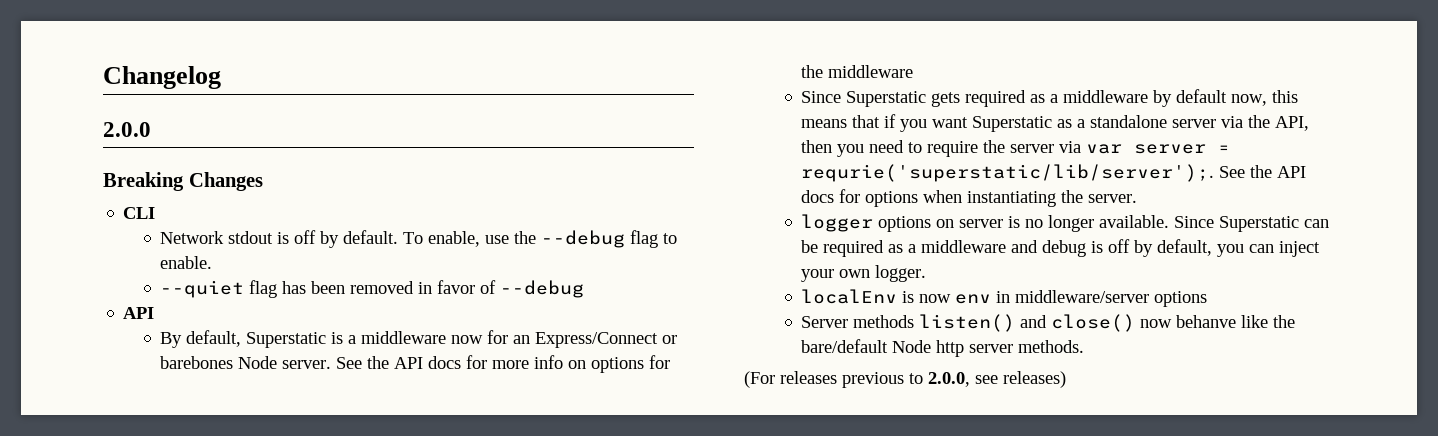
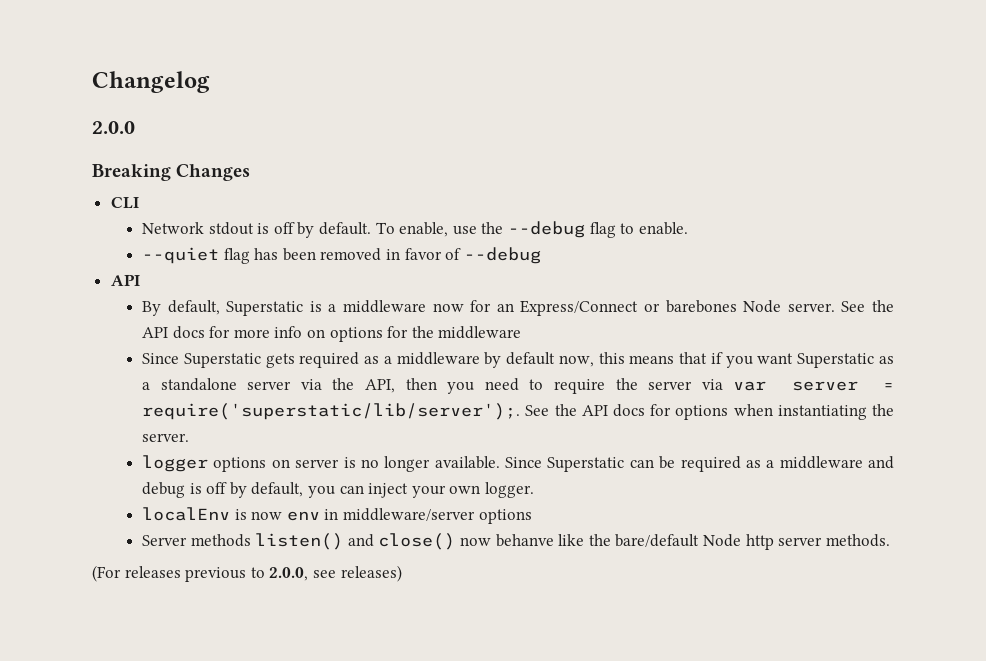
- Since Superstatic gets required as a middleware by default now, this means that if you want Superstatic as a standalone server via the API, then you need to require the server via var server = requrie('superstatic/lib/server');.
+ Since Superstatic gets required as a middleware by default now, this means that if you want Superstatic as a standalone server via the API, then you need to require the server via var server = require('superstatic/lib/server');.

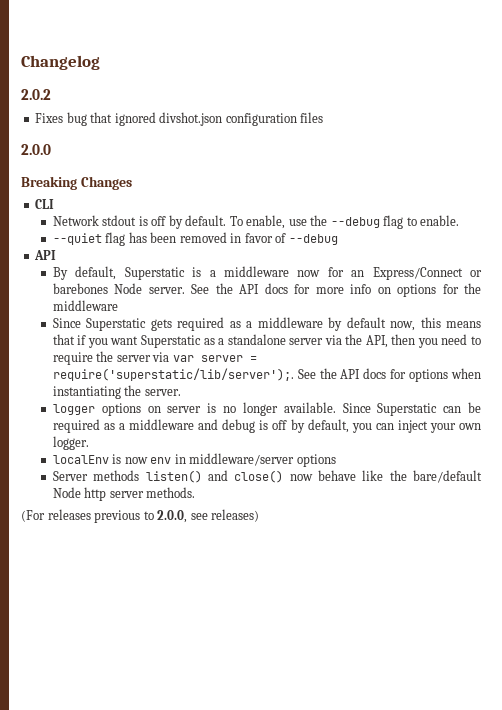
+ 2.0.2
+ Fixes bug that ignored divshot.json configuration files
- Server methods listen() and close() now behanve like the bare/default Node http server methods.
+ Server methods listen() and close() now behave like the bare/default Node http server methods.

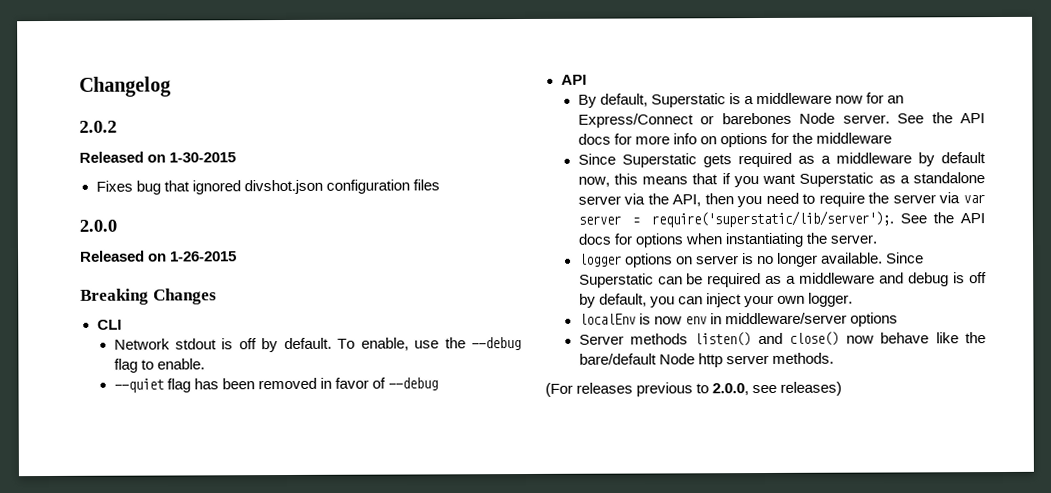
+ Released on 1-30-2015
+ Released on 1-26-2015

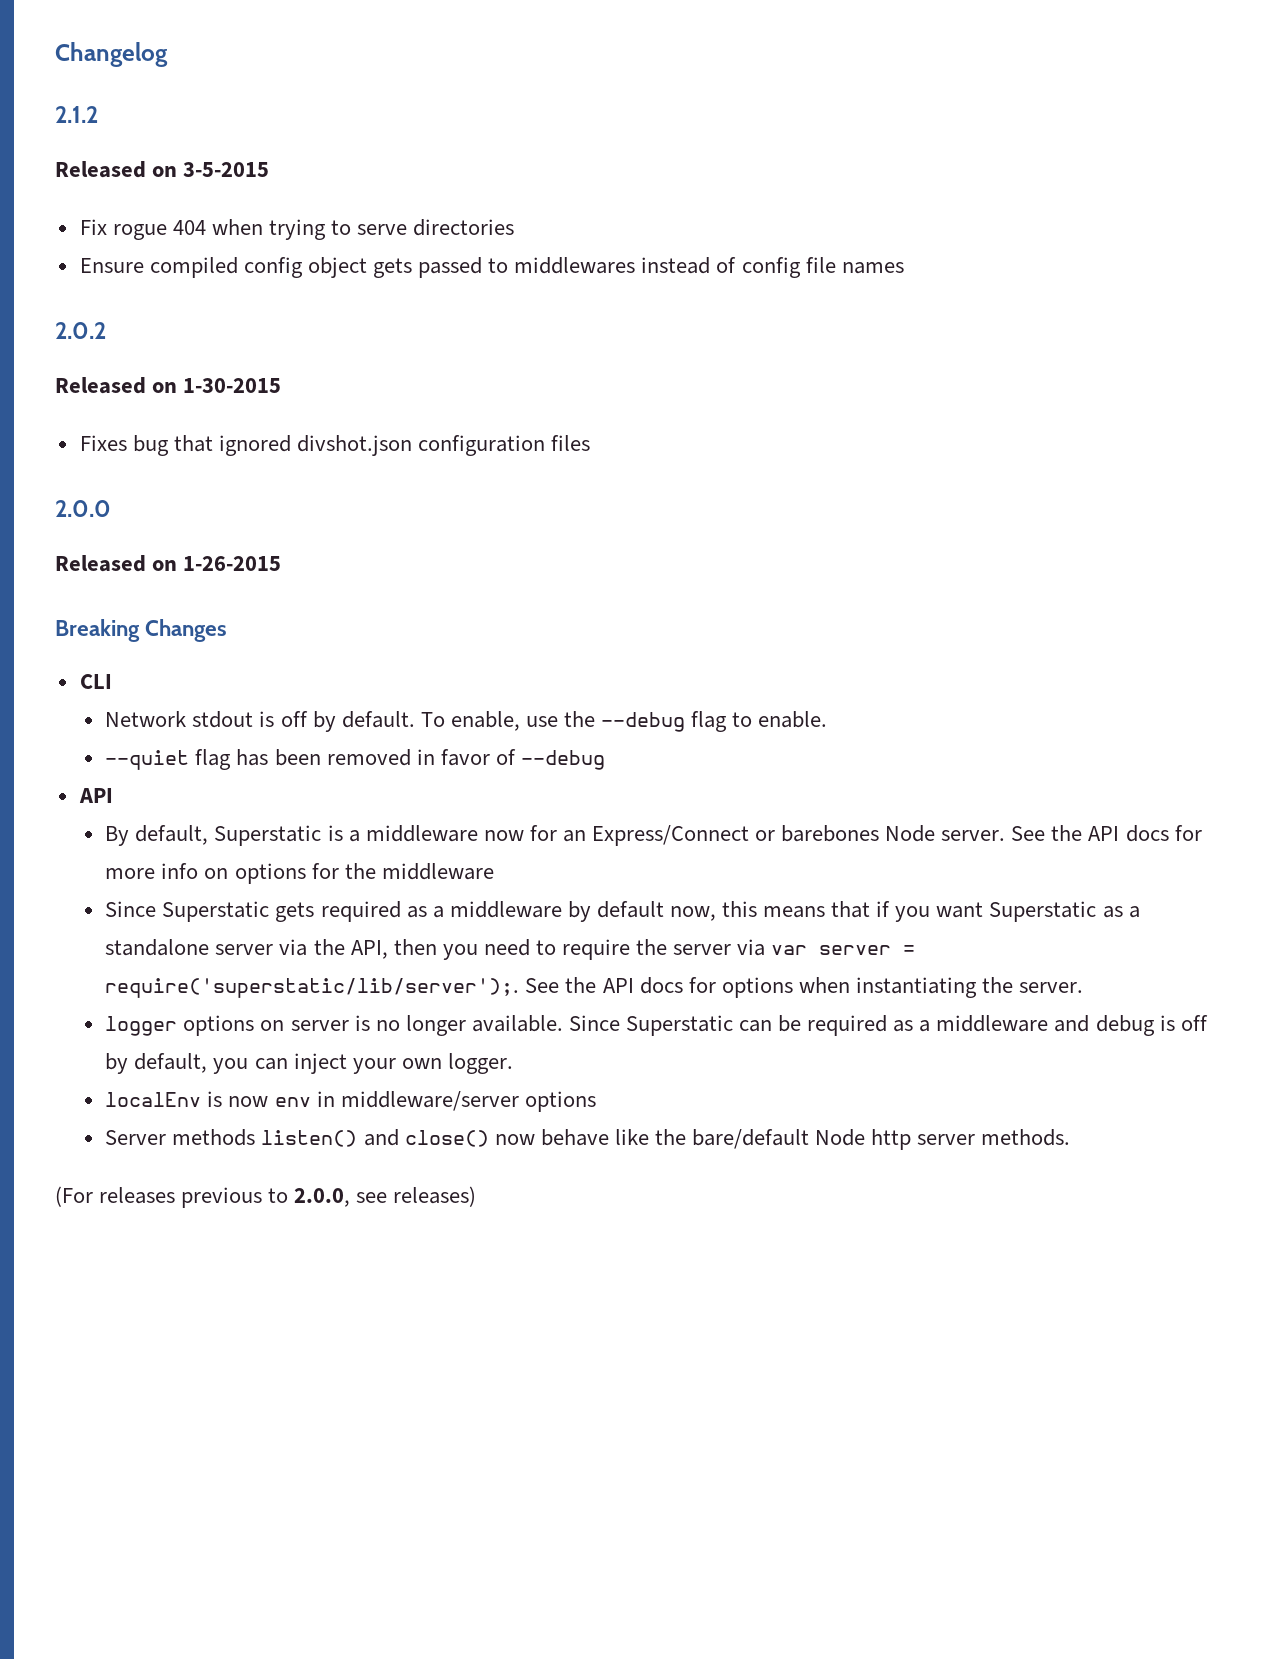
+ 2.1.2
+ Released on 3-5-2015
+ Fix rogue 404 when trying to serve directories
+ Ensure compiled config object gets passed to middlewares instead of config file names

